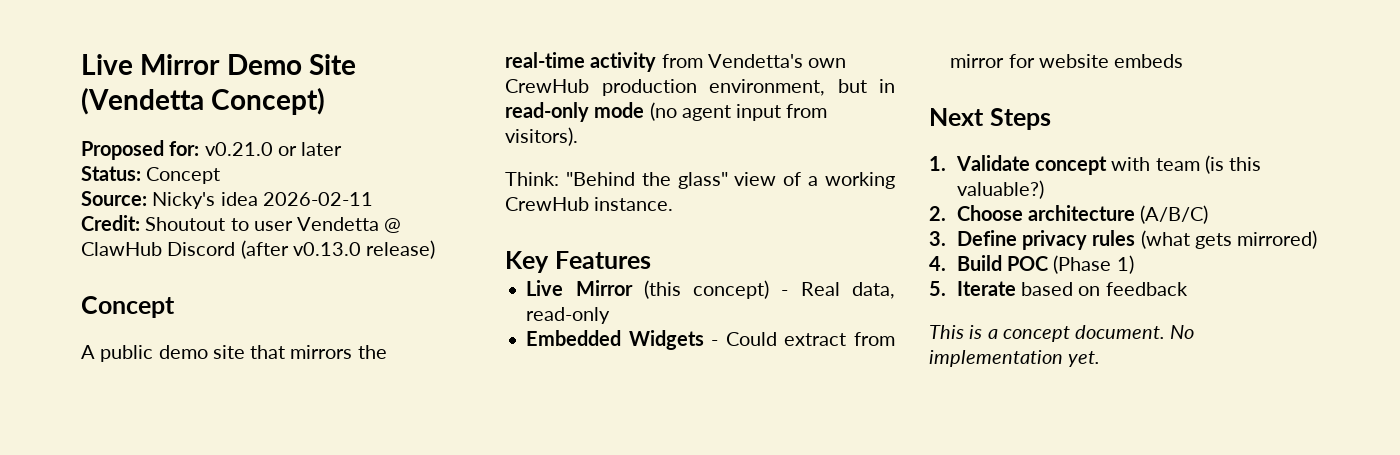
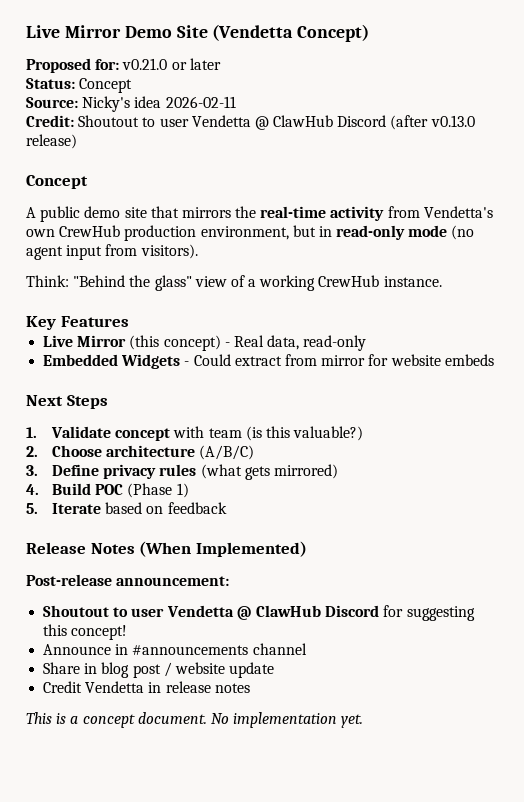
+ Release Notes (When Implemented)
+ Post-release announcement:
+ Shoutout to user Vendetta @ ClawHub Discord for suggesting this concept!
+ Announce in #announcements channel
+ Share in blog post / website update
+ Credit Vendetta in release notes

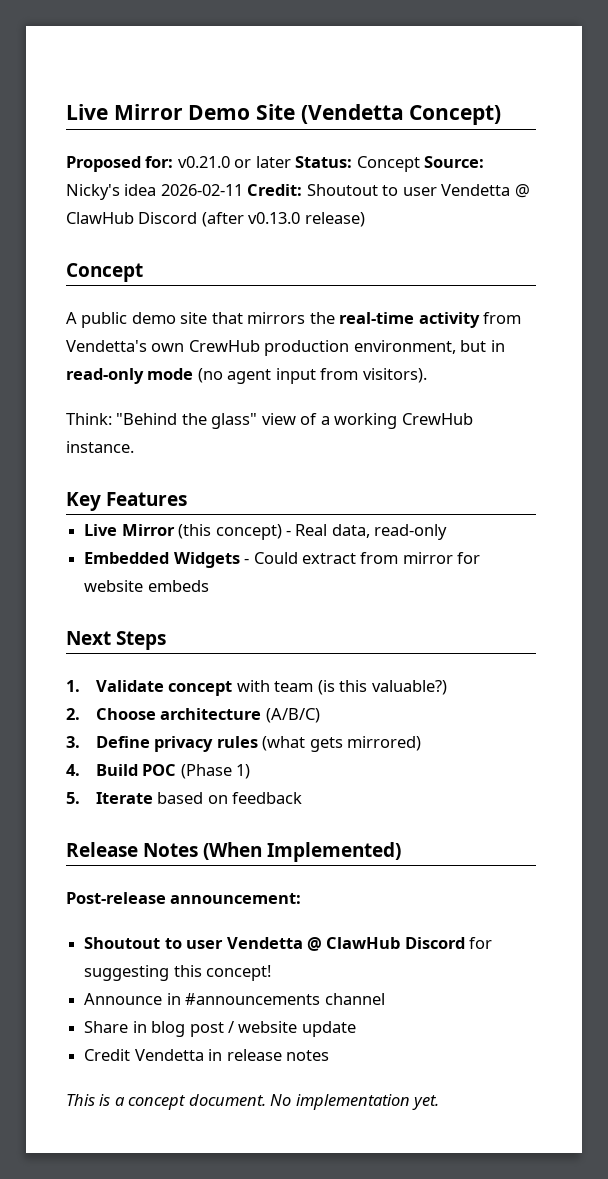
- Proposed for: v0.21.0 or later
- Status: Concept
- Source: Nicky's idea 2026-02-11
- Credit: Shoutout to user Vendetta @ ClawHub Discord (after v0.13.0 release)
+ Proposed for: v0.21.0 or later Status: Concept Source: Nicky's idea 2026-02-11 Credit: Shoutout to user Vendetta @ ClawHub Discord (after v0.13.0 release)

